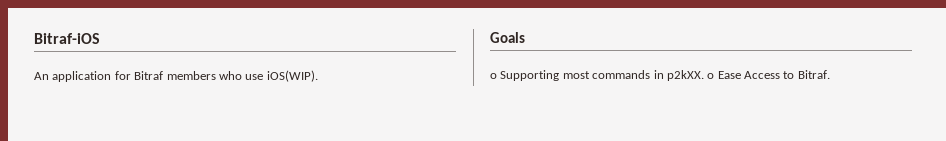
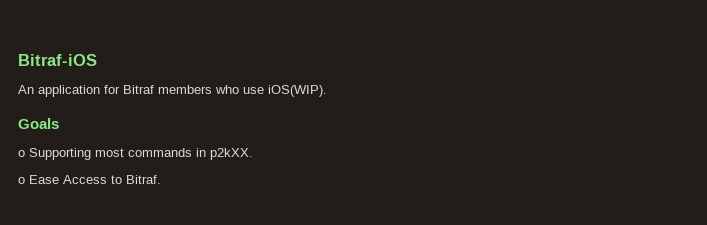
- o Supporting most commands in p2kXX. o Ease Access to Bitraf.
+ o Supporting most commands in p2kXX.
+ o Ease Access to Bitraf.

